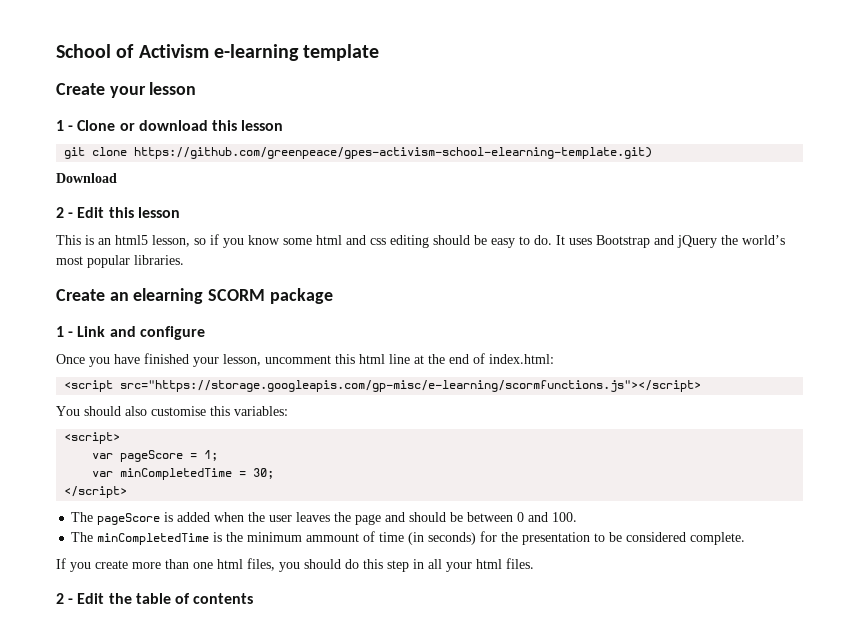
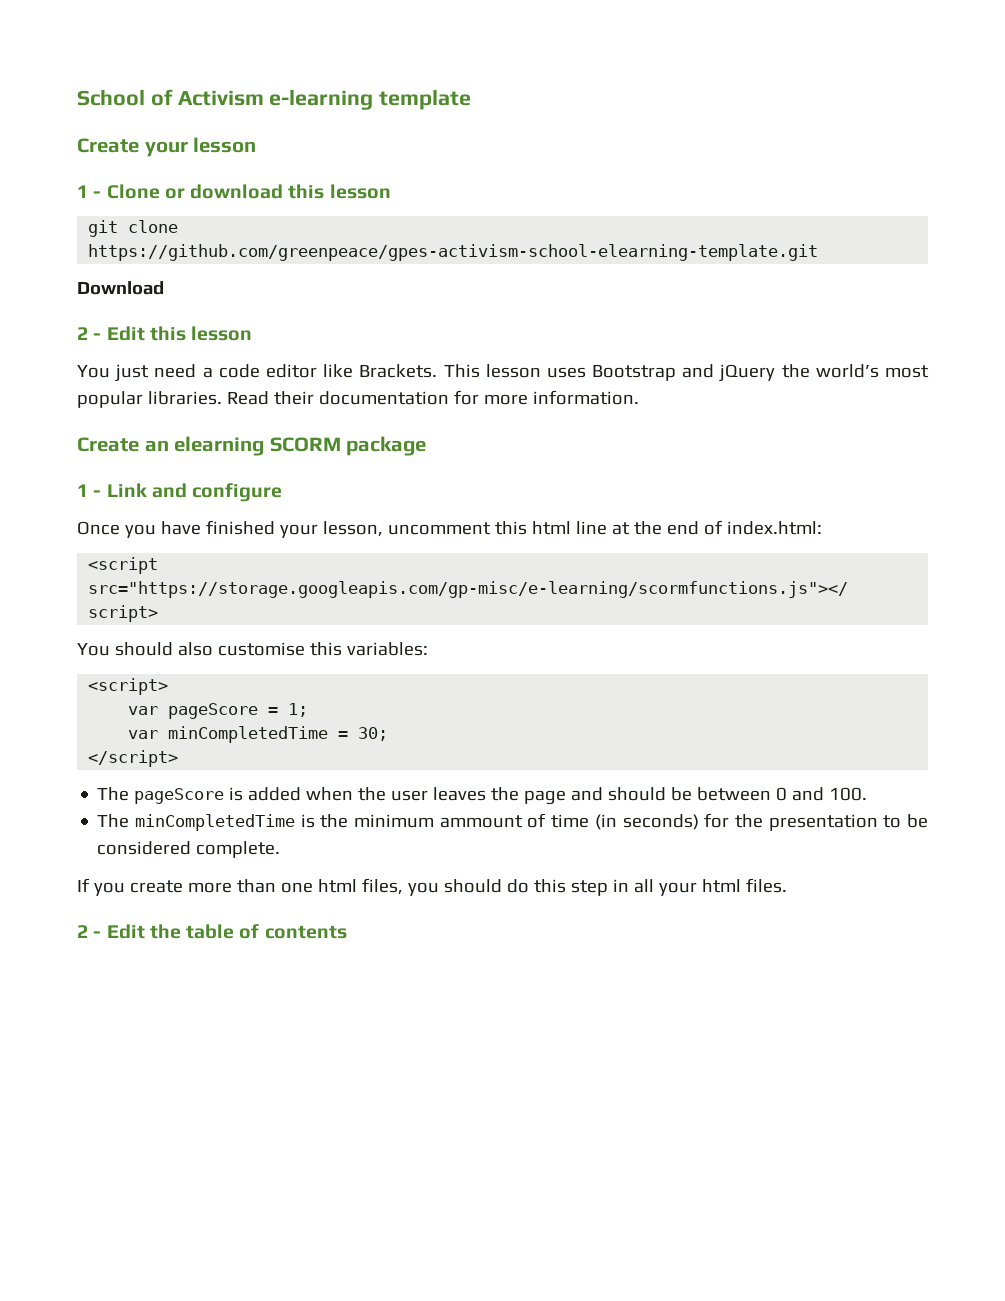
- git clone https://github.com/greenpeace/gpes-activism-school-elearning-template.git)
+ git clone https://github.com/greenpeace/gpes-activism-school-elearning-template.git
- This is an html5 lesson, so if you know some html and css editing should be easy to do. It uses Bootstrap and jQuery the world’s most popular libraries.
+ You just need a code editor like Brackets. This lesson uses Bootstrap and jQuery the world’s most popular libraries. Read their documentation for more information.

